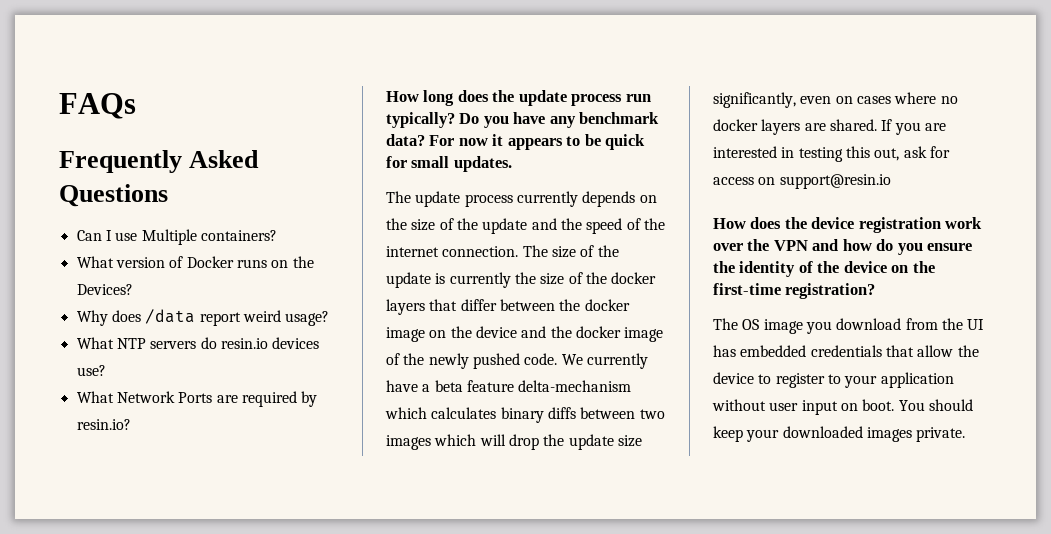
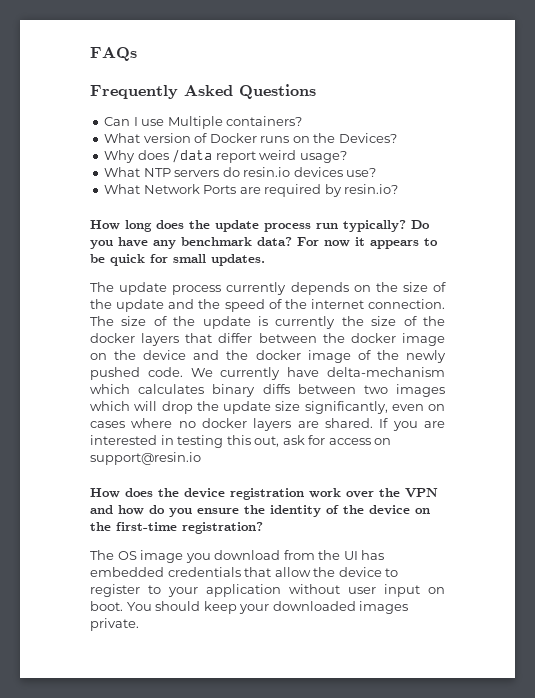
- We currently have a beta feature delta-mechanism which calculates binary diffs between two images which will drop the update size significantly, even on cases where no docker layers are shared.
+ We currently have delta-mechanism which calculates binary diffs between two images which will drop the update size significantly, even on cases where no docker layers are shared.

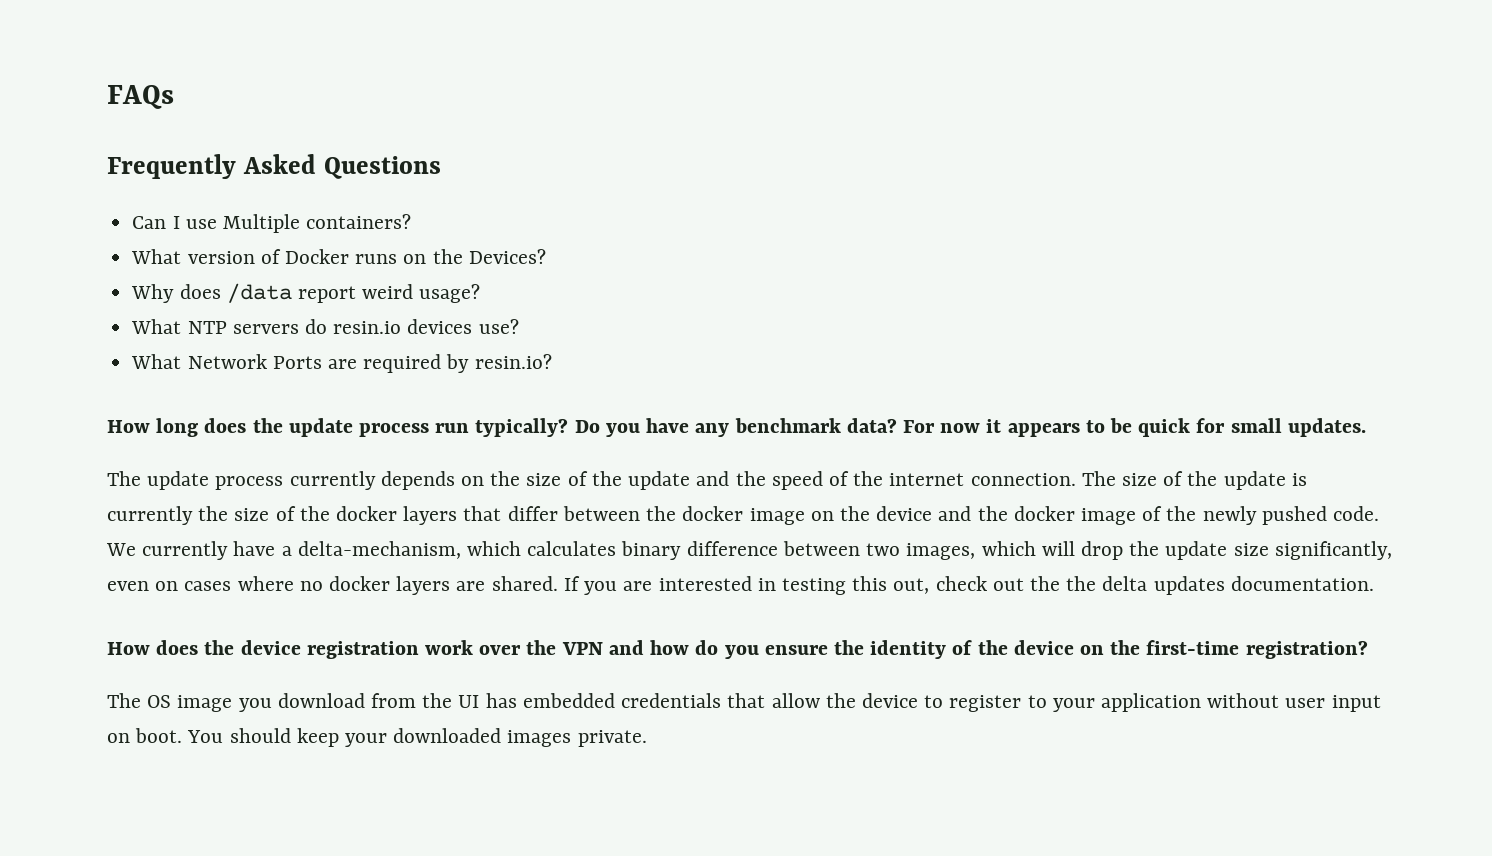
- We currently have delta-mechanism which calculates binary diffs between two images which will drop the update size significantly, even on cases where no docker layers are shared.
+ We currently have a delta-mechanism, which calculates binary difference between two images, which will drop the update size significantly, even on cases where no docker layers are shared.
- If you are interested in testing this out, ask for access on support@resin.io
+ If you are interested in testing this out, check out the the delta updates documentation.

